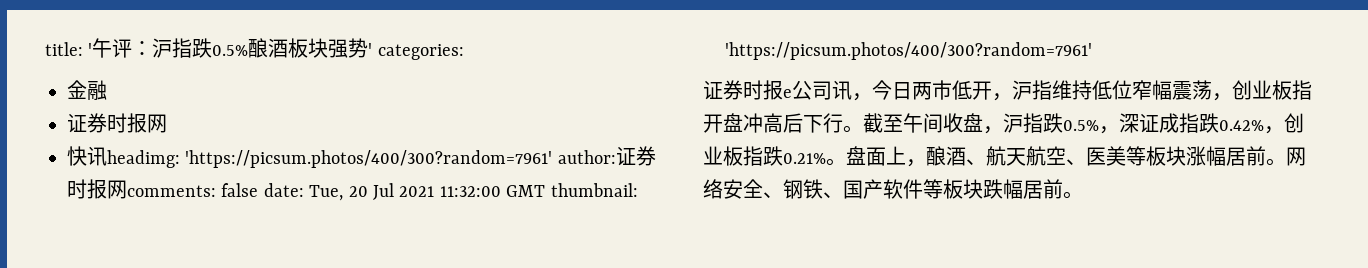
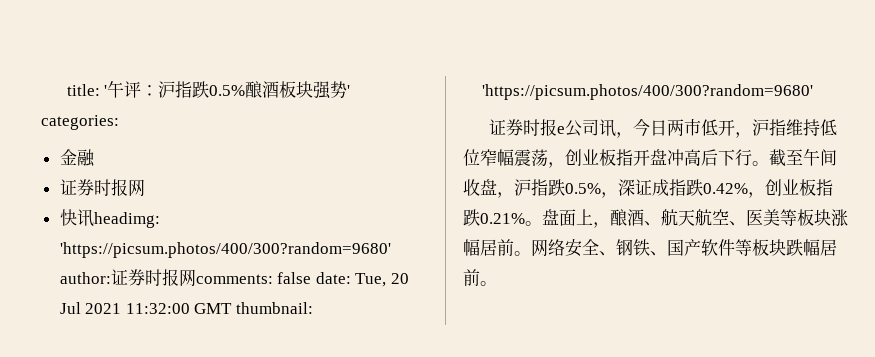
- 快讯headimg: 'https://picsum.photos/400/300?random=7961' author:证券时报网comments: false date: Tue, 20 Jul 2021 11:32:00 GMT thumbnail: 'https://picsum.photos/400/300?random=7961'
+ 快讯headimg: 'https://picsum.photos/400/300?random=9680' author:证券时报网comments: false date: Tue, 20 Jul 2021 11:32:00 GMT thumbnail: 'https://picsum.photos/400/300?random=9680'

